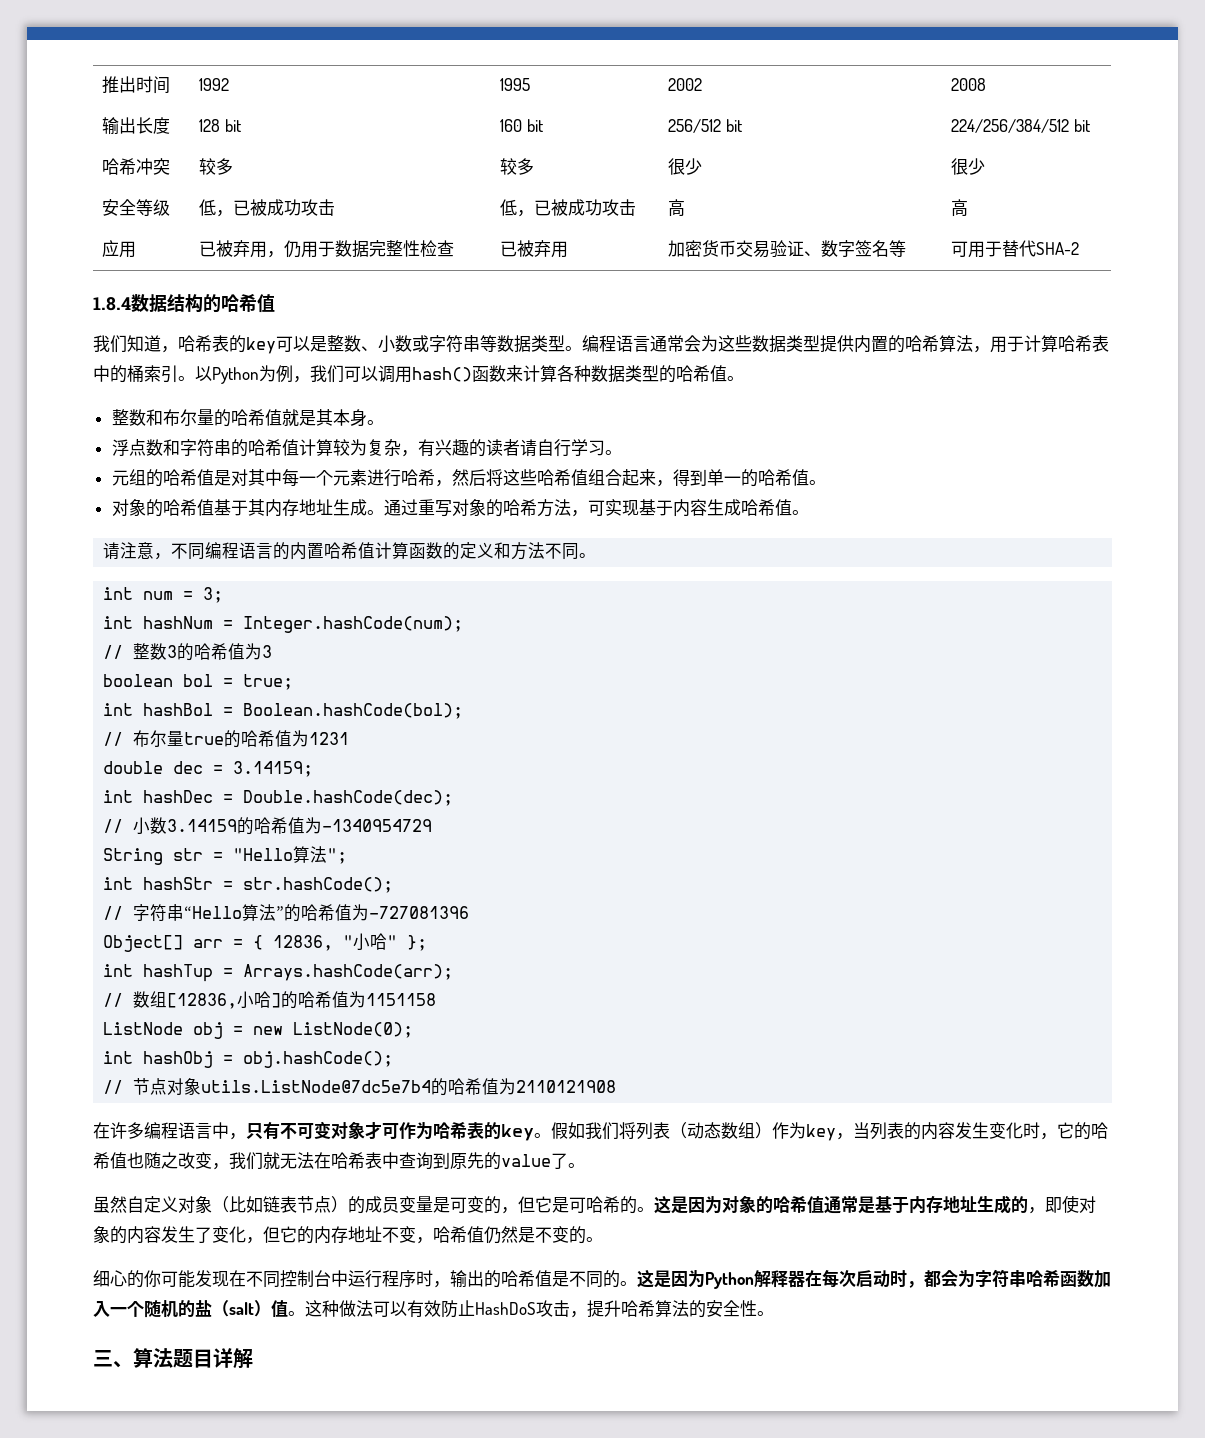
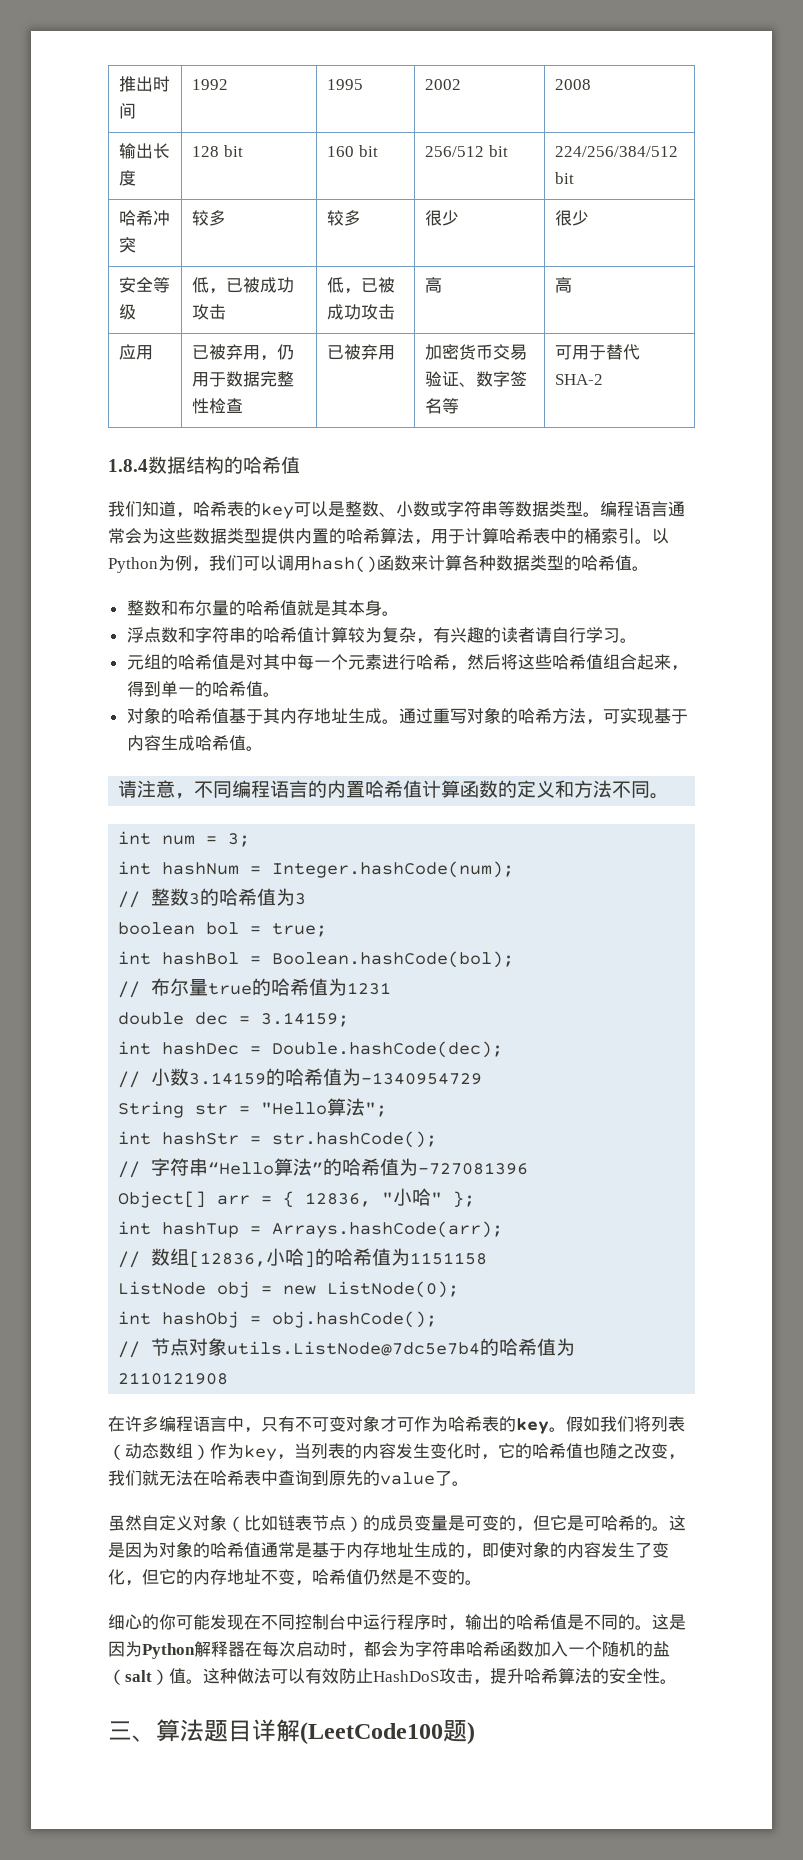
- 三、算法题目详解
+ 三、算法题目详解(LeetCode100题)

